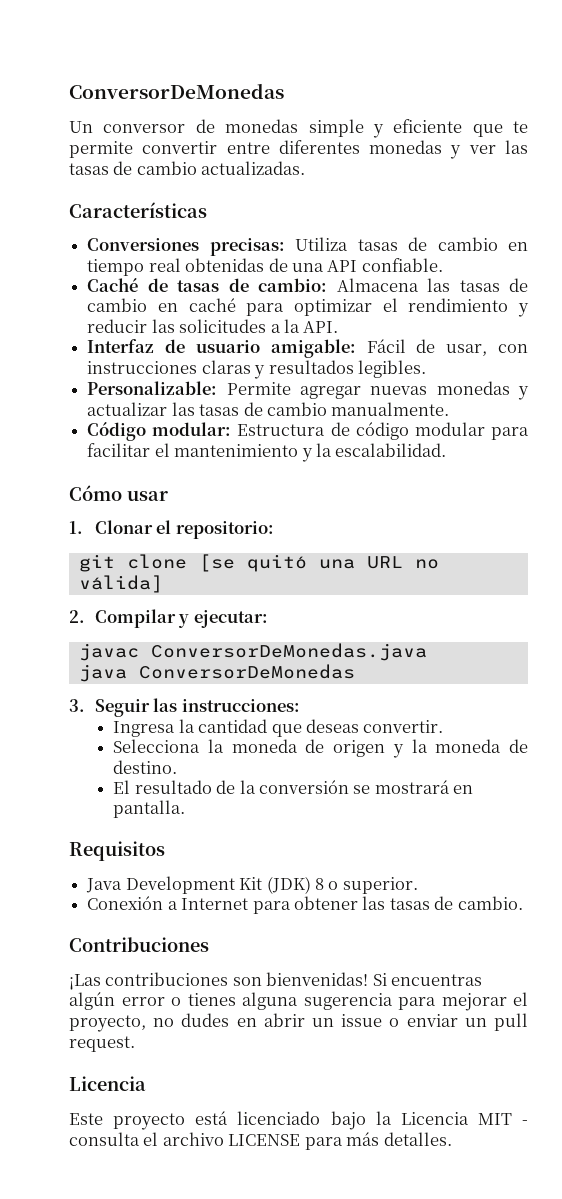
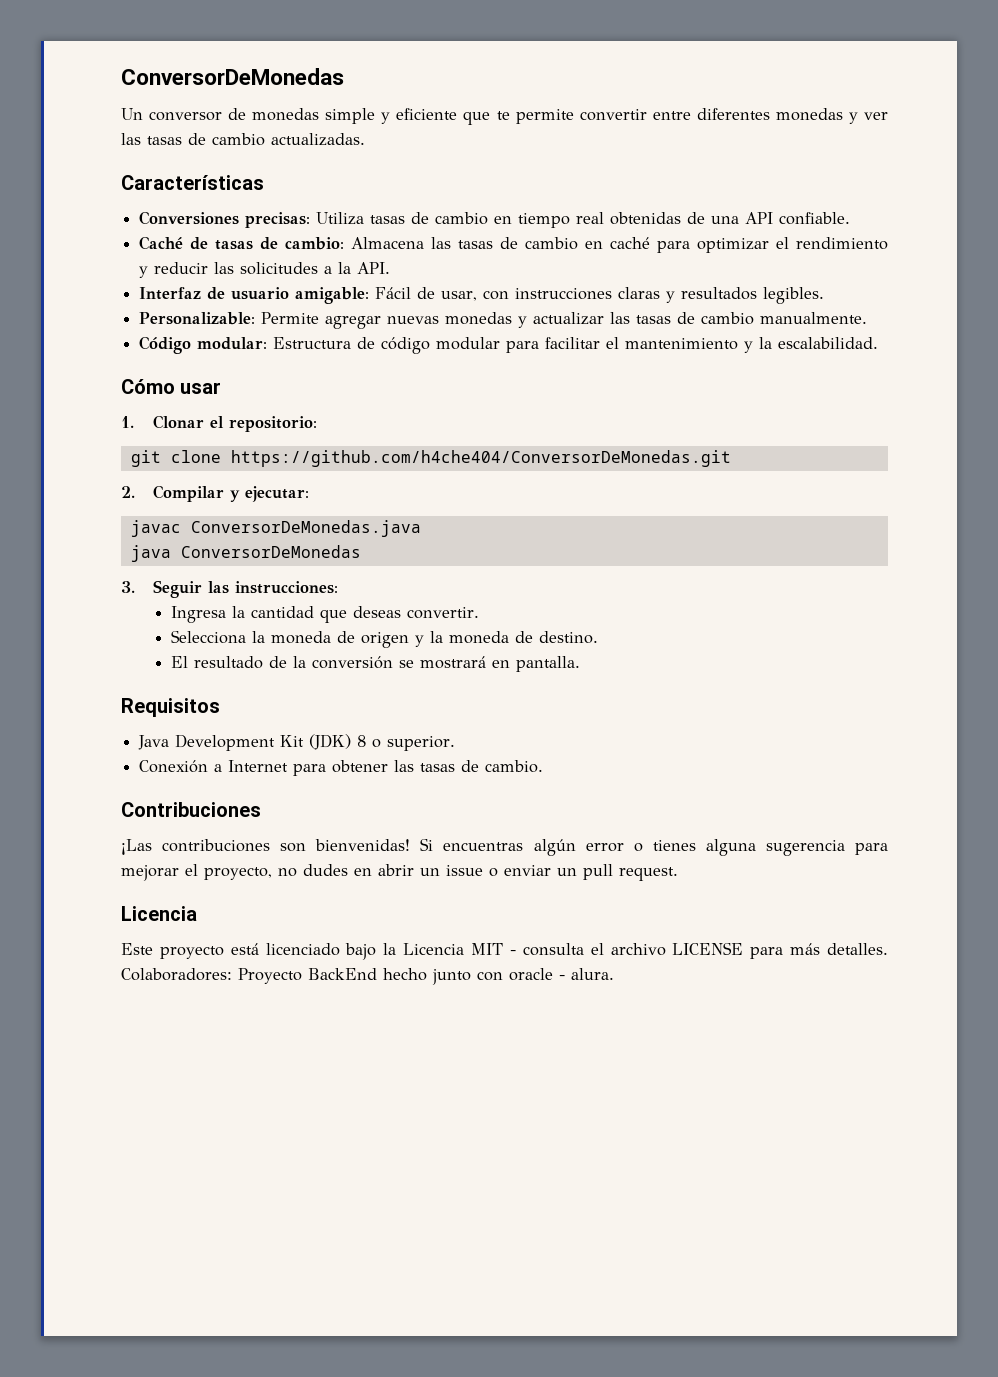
- git clone [se quitó una URL no válida]
+ git clone https://github.com/h4che404/ConversorDeMonedas.git
+ Colaboradores: Proyecto BackEnd hecho junto con oracle - alura.

